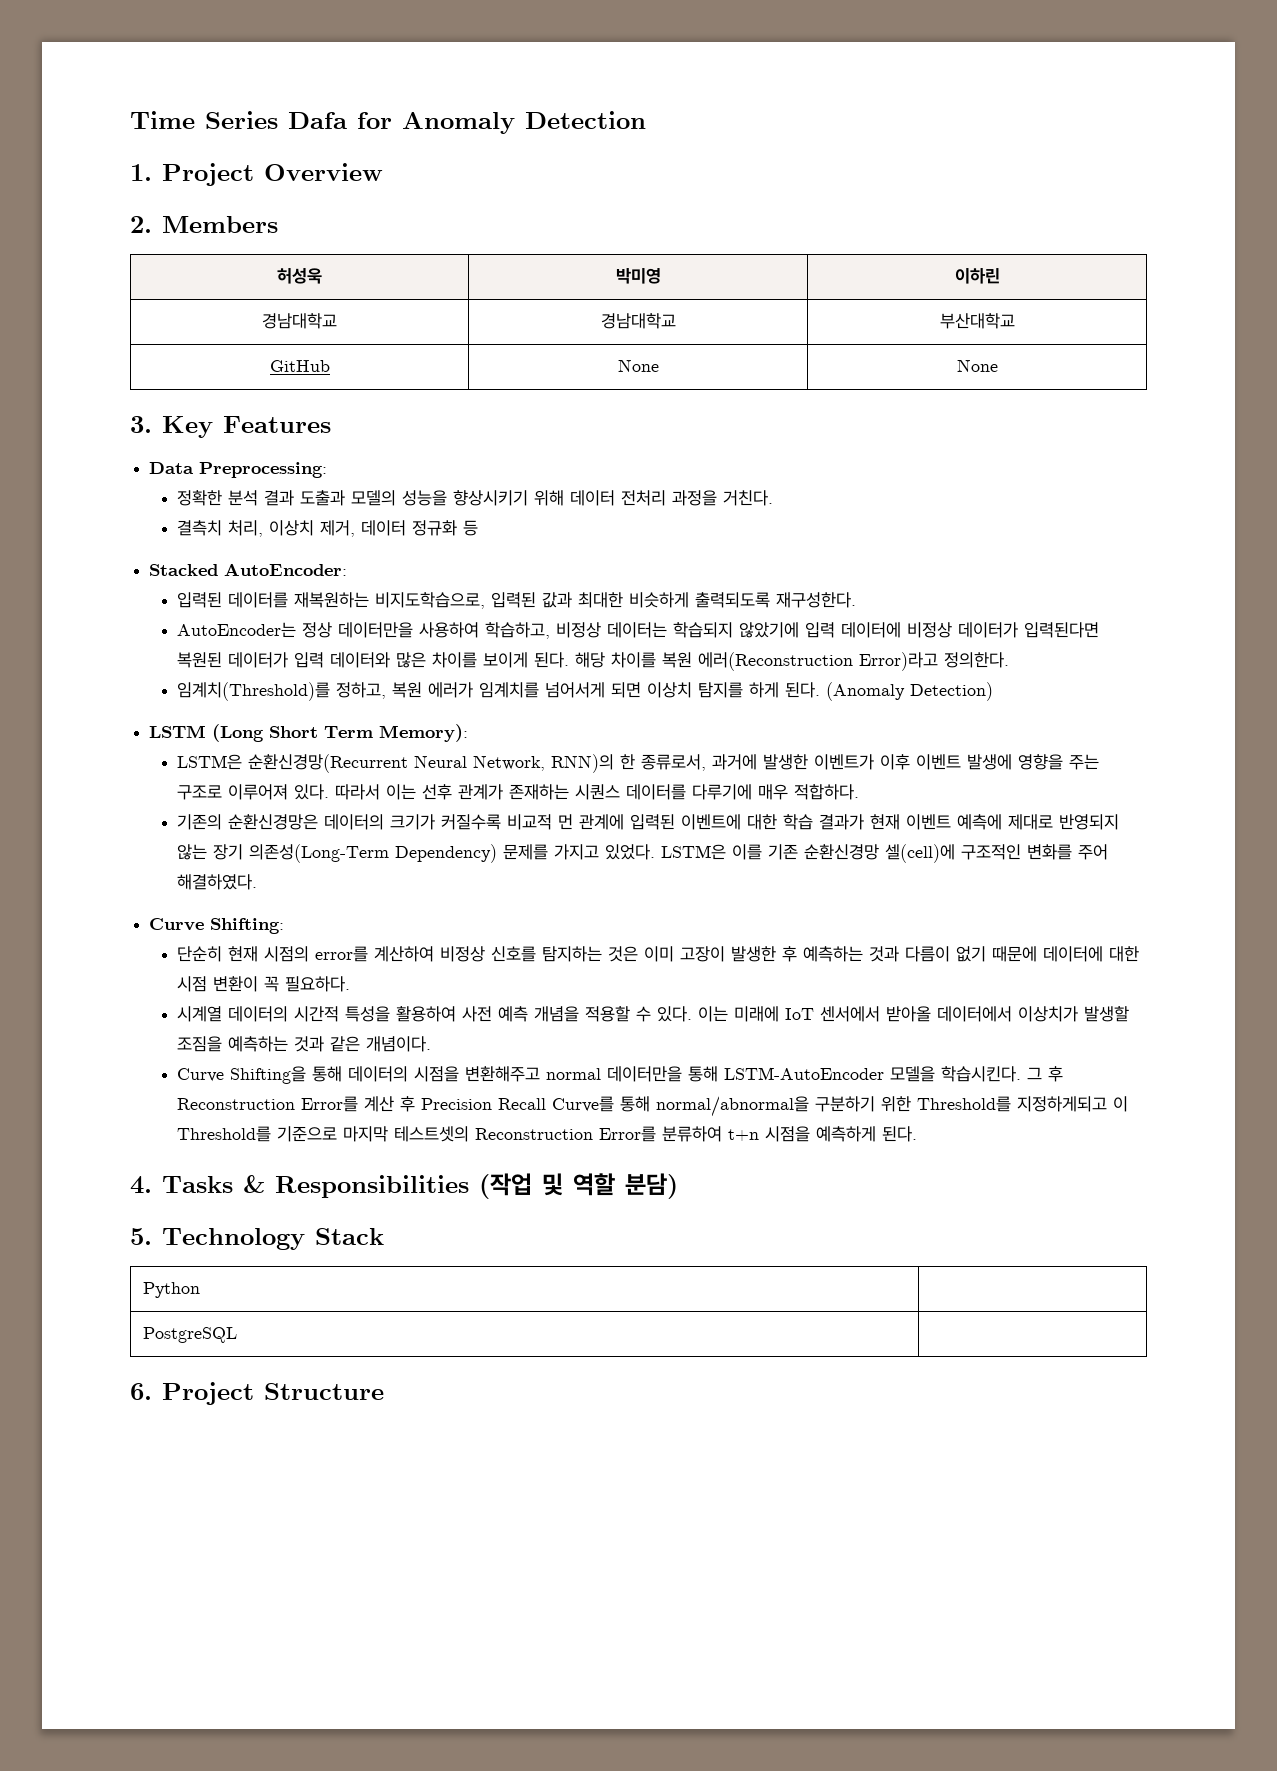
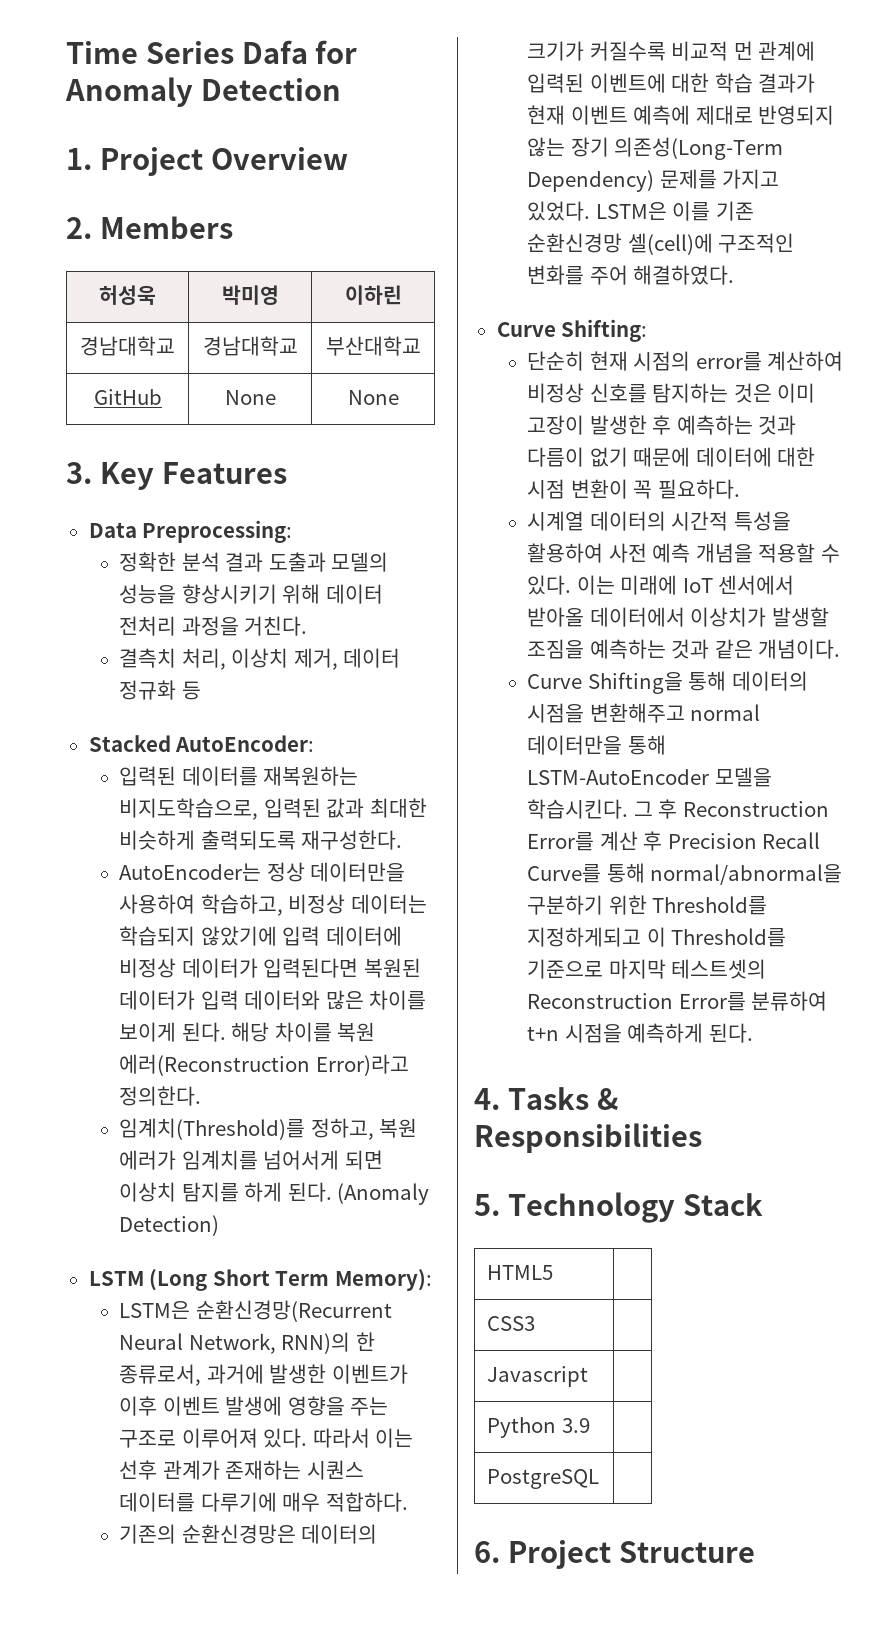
- 4. Tasks & Responsibilities (작업 및 역할 분담)
+ 4. Tasks & Responsibilities
+ HTML5 |
+ CSS3 |
+ Javascript |
- Python |
+ Python 3.9 |

